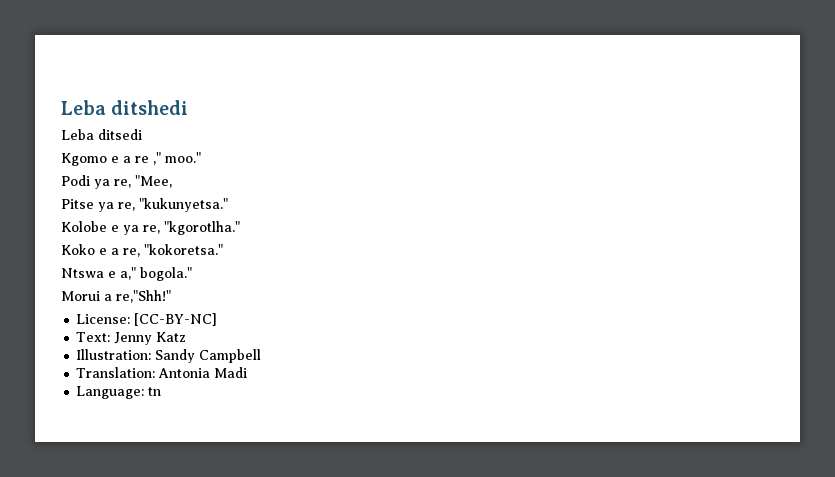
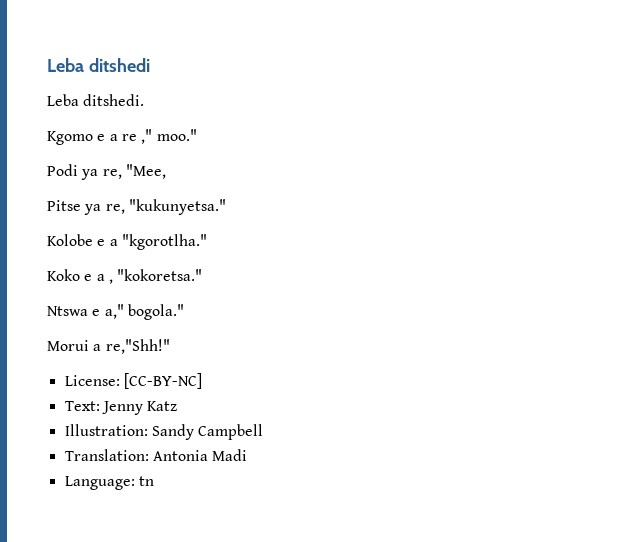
- Leba ditsedi
+ Leba ditshedi.
- Kolobe e ya re, "kgorotlha."
+ Kolobe e a "kgorotlha."
- Koko e a re, "kokoretsa."
+ Koko e a , "kokoretsa."

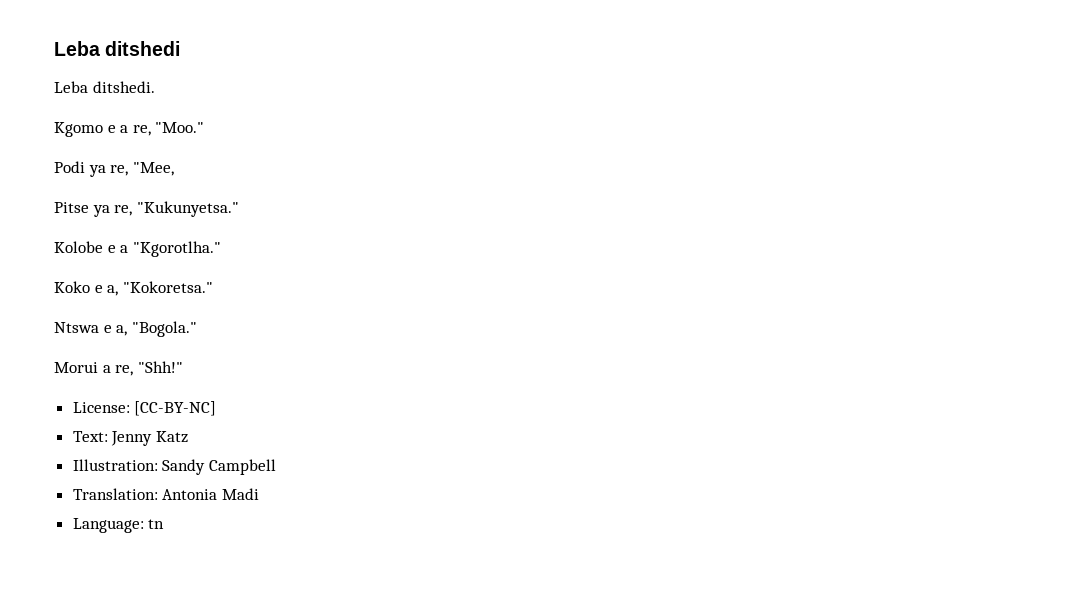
- Kgomo e a re ," moo."
+ Kgomo e a re, "Moo."
- Pitse ya re, "kukunyetsa."
+ Pitse ya re, "Kukunyetsa."
- Kolobe e a "kgorotlha."
+ Kolobe e a "Kgorotlha."
- Koko e a , "kokoretsa."
+ Koko e a, "Kokoretsa."
- Ntswa e a," bogola."
+ Ntswa e a, "Bogola."
- Morui a re,"Shh!"
+ Morui a re, "Shh!"

